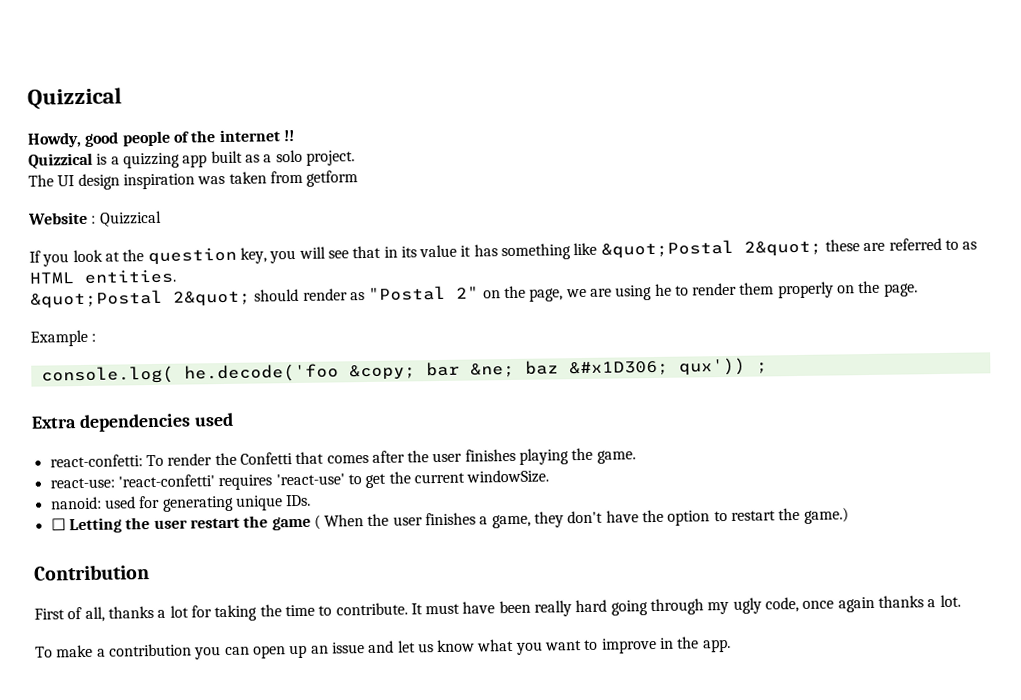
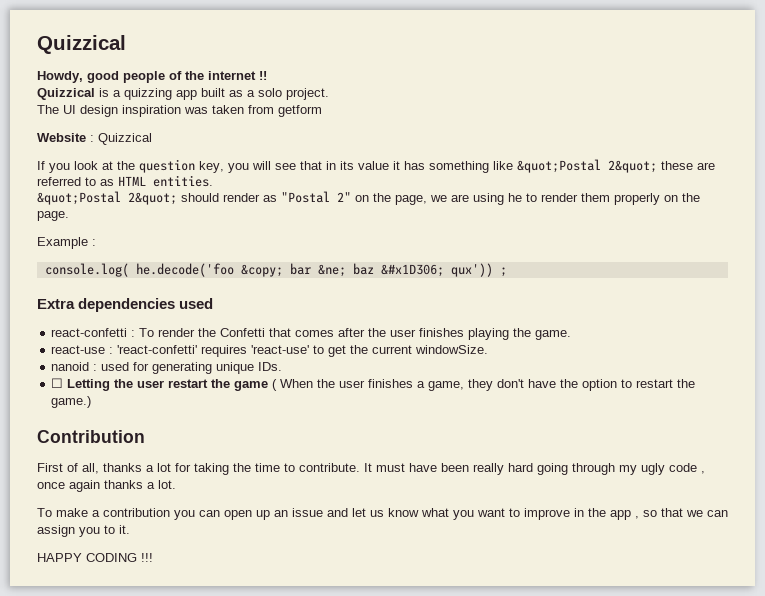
- react-confetti: To render the Confetti that comes after the user finishes playing the game.
+ react-confetti : To render the Confetti that comes after the user finishes playing the game.
- react-use: 'react-confetti' requires 'react-use' to get the current windowSize.
+ react-use : 'react-confetti' requires 'react-use' to get the current windowSize.
- nanoid: used for generating unique IDs.
+ nanoid : used for generating unique IDs.
- It must have been really hard going through my ugly code, once again thanks a lot.
+ It must have been really hard going through my ugly code , once again thanks a lot.
- To make a contribution you can open up an issue and let us know what you want to improve in the app.
+ To make a contribution you can open up an issue and let us know what you want to improve in the app , so that we can assign you to it.
+ HAPPY CODING !!!

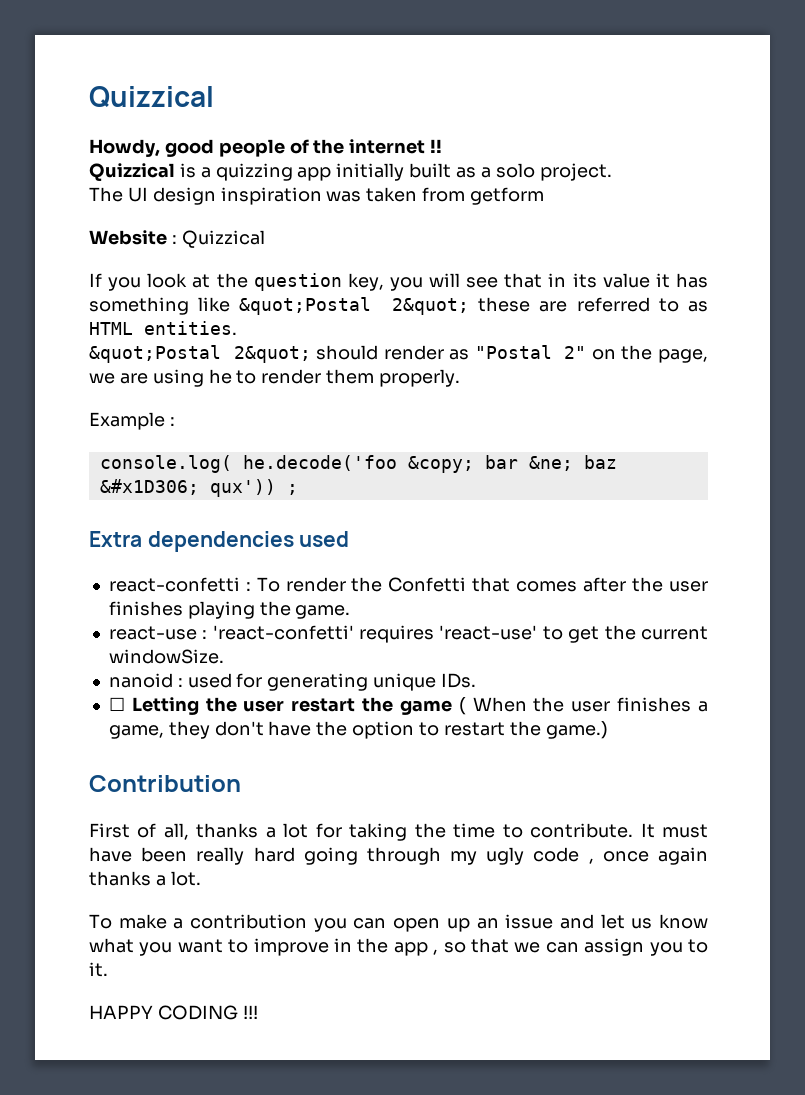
- Quizzical is a quizzing app built as a solo project.
+ Quizzical is a quizzing app initially built as a solo project.
- &quot;Postal 2&quot; should render as "Postal 2" on the page, we are using he to render them properly on the page.
+ &quot;Postal 2&quot; should render as "Postal 2" on the page, we are using he to render them properly.

